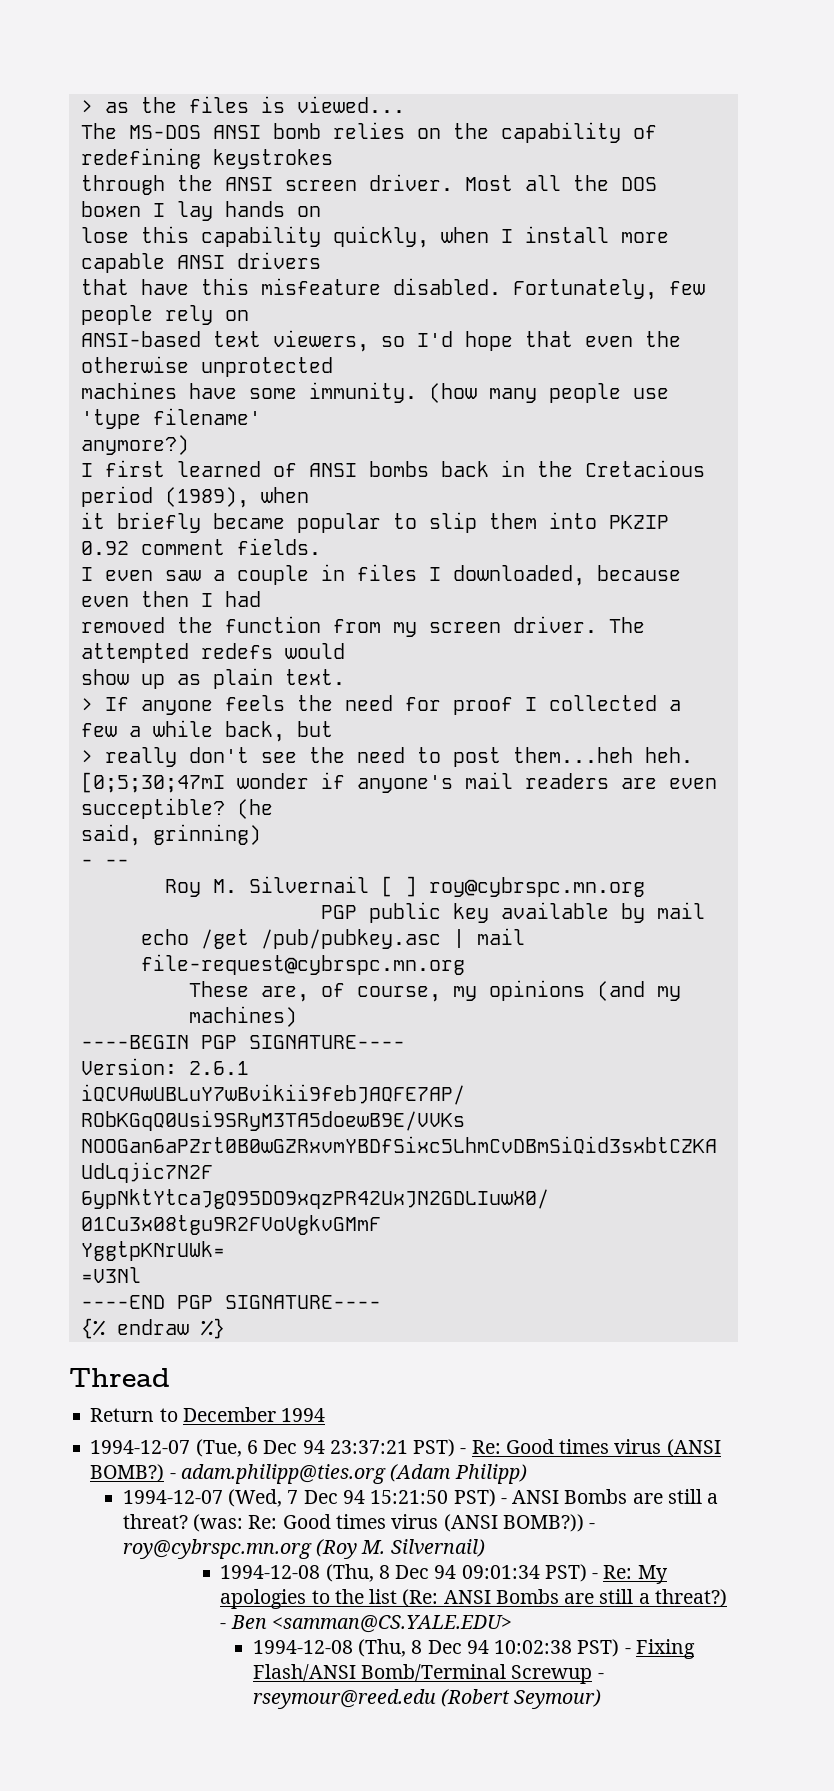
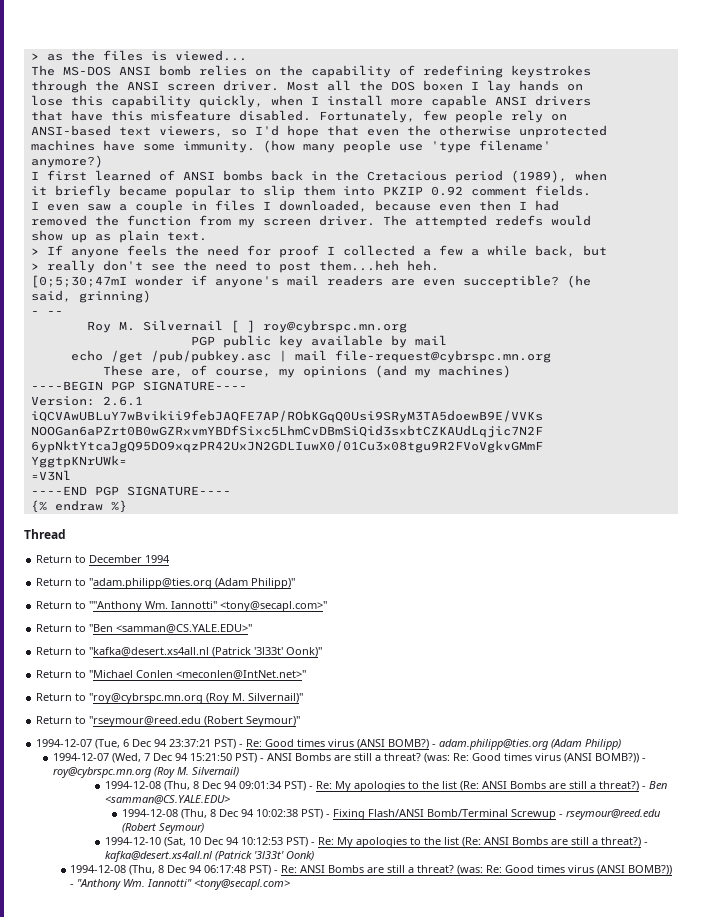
+ Return to "adam.philipp@ties.org (Adam Philipp)"
+ Return to ""Anthony Wm. Iannotti" <tony@secapl.com>"
+ Return to "Ben <samman@CS.YALE.EDU>"
+ Return to "kafka@desert.xs4all.nl (Patrick '3l33t' Oonk)"
+ Return to "Michael Conlen <meconlen@IntNet.net>"
+ Return to "roy@cybrspc.mn.org (Roy M. Silvernail)"
+ Return to "rseymour@reed.edu (Robert Seymour)"
+ 1994-12-10 (Sat, 10 Dec 94 10:12:53 PST) - Re: My apologies to the list (Re: ANSI Bombs are still a threat?) - kafka@desert.xs4all.nl (Patrick '3l33t' Oonk)
+ 1994-12-08 (Thu, 8 Dec 94 06:17:48 PST) - Re: ANSI Bombs are still a threat? (was: Re: Good times virus (ANSI BOMB?)) - "Anthony Wm. Iannotti" <tony@secapl.com>

